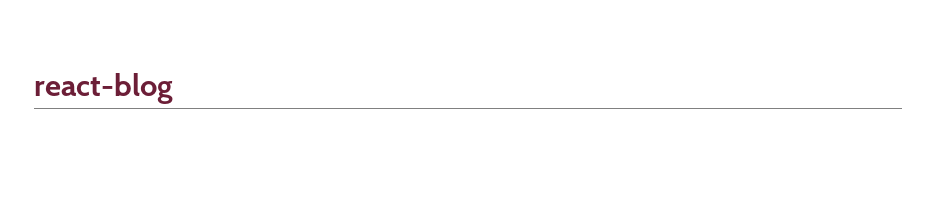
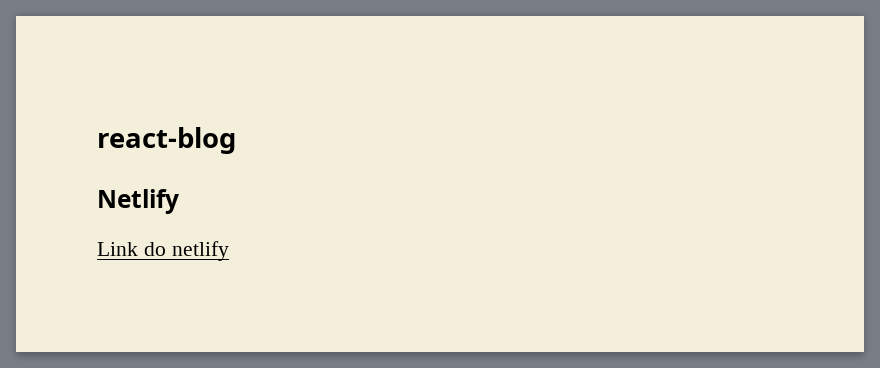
+ Netlify
+ Link do netlify

